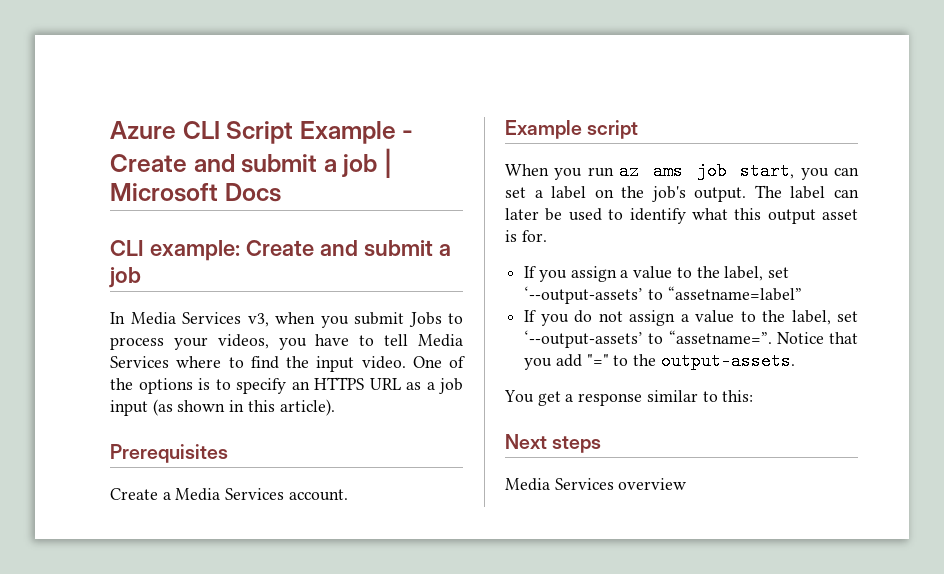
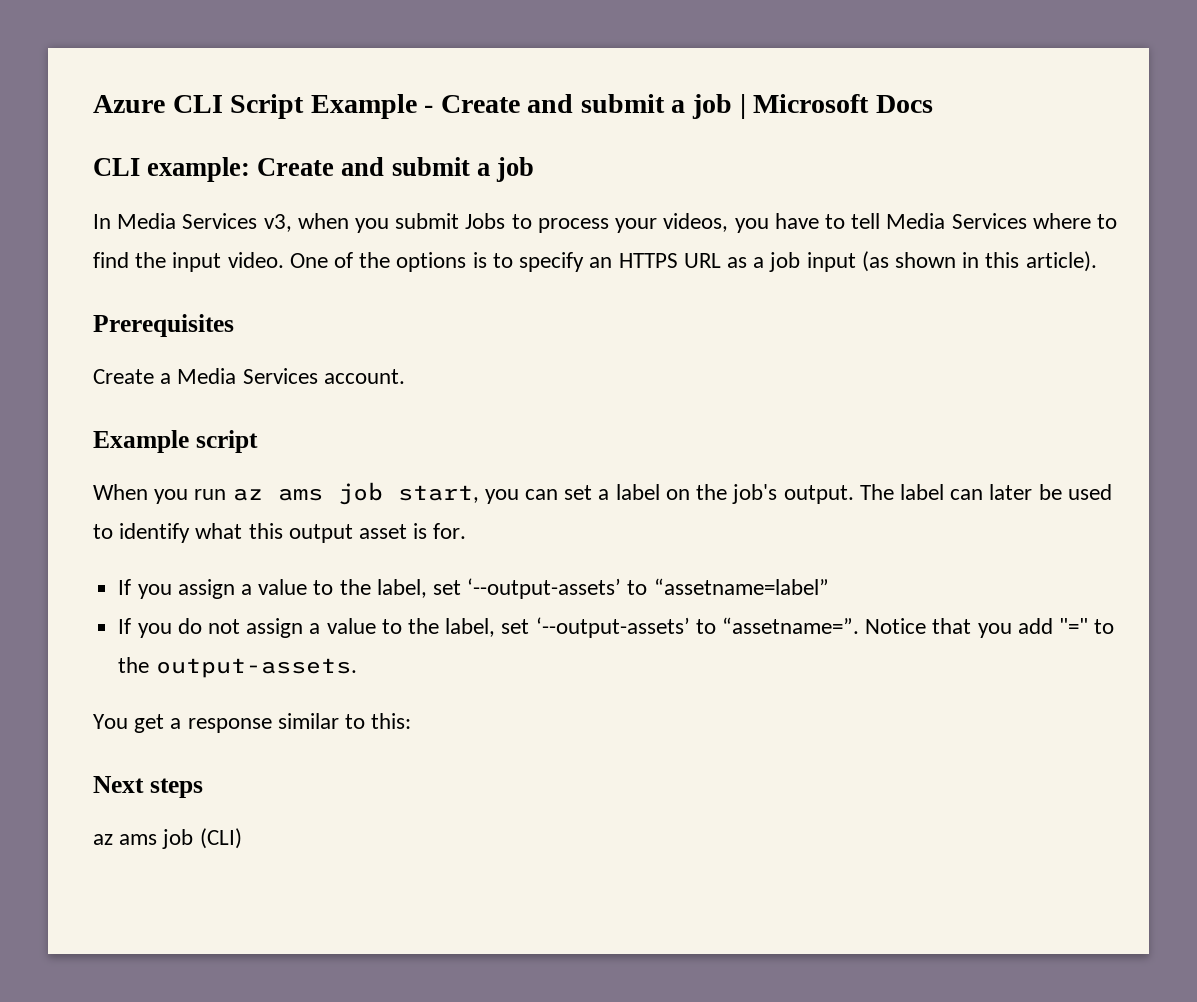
- Media Services overview
+ az ams job (CLI)

